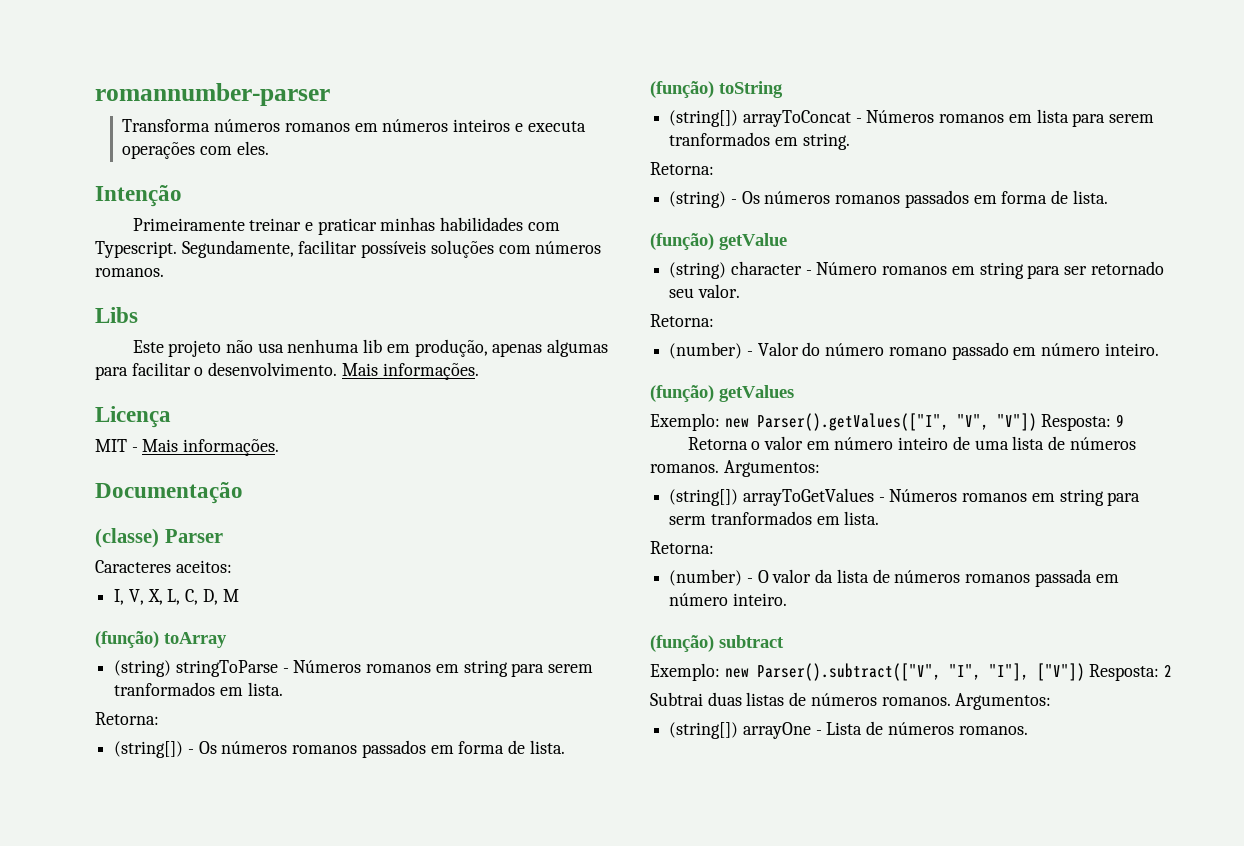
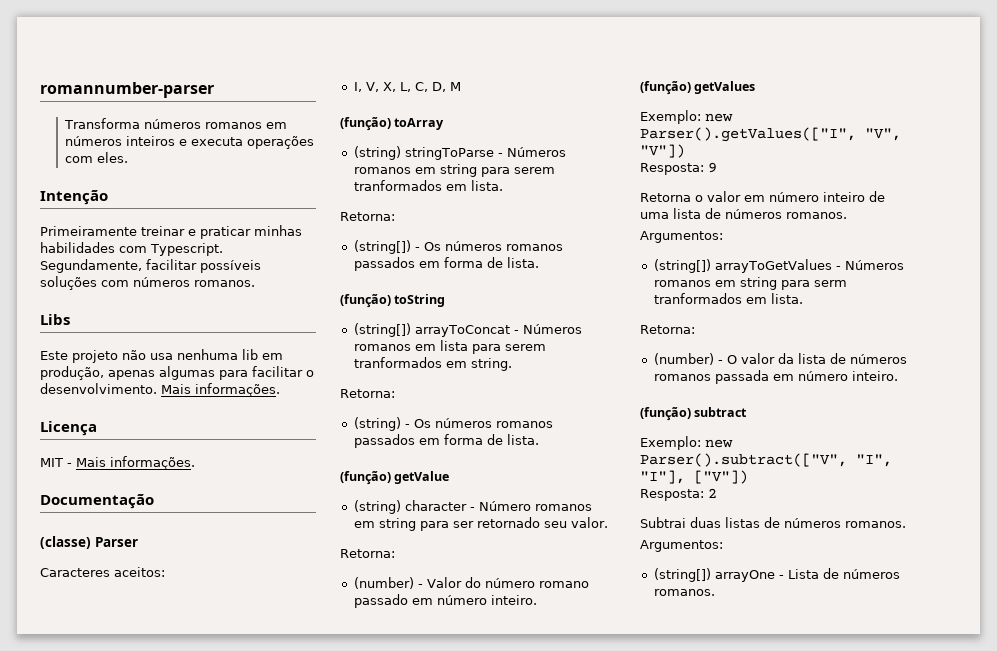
- Exemplo: new Parser().getValues(["I", "V", "V"]) Resposta: 9
+ Exemplo: new Parser().getValues(["I", "V", "V"])
+ Resposta: 9
- Retorna o valor em número inteiro de uma lista de números romanos. Argumentos:
+ Retorna o valor em número inteiro de uma lista de números romanos.
+ Argumentos:
- Exemplo: new Parser().subtract(["V", "I", "I"], ["V"]) Resposta: 2
+ Exemplo: new Parser().subtract(["V", "I", "I"], ["V"])
+ Resposta: 2
- Subtrai duas listas de números romanos. Argumentos:
+ Subtrai duas listas de números romanos.
+ Argumentos:

